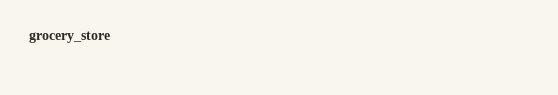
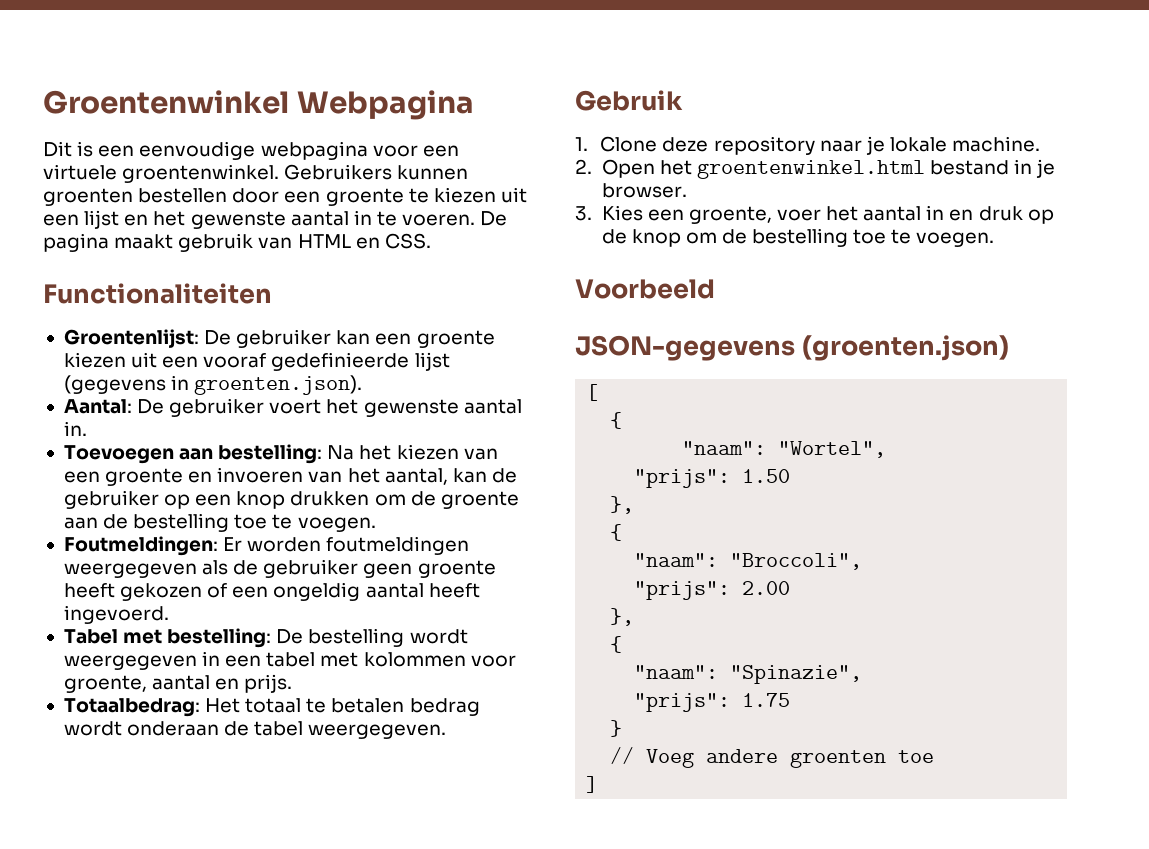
- grocery_store
+ Groentenwinkel Webpagina
+ Dit is een eenvoudige webpagina voor een virtuele groentenwinkel. Gebruikers kunnen groenten bestellen door een groente te kiezen uit een lijst en het gewenste aantal in te voeren. De pagina maakt gebruik van HTML en CSS.
+ Functionaliteiten
+ Groentenlijst: De gebruiker kan een groente kiezen uit een vooraf gedefinieerde lijst (gegevens in groenten.json).
+ Aantal: De gebruiker voert het gewenste aantal in.
+ Toevoegen aan bestelling: Na het kiezen van een groente en invoeren van het aantal, kan de gebruiker op een knop drukken om de groente aan de bestelling toe te voegen.
+ Foutmeldingen: Er worden foutmeldingen weergegeven als de gebruiker geen groente heeft gekozen of een ongeldig aantal heeft ingevoerd.
+ Tabel met bestelling: De bestelling wordt weergegeven in een tabel met kolommen voor groente, aantal en prijs.
+ Totaalbedrag: Het totaal te betalen bedrag wordt onderaan de tabel weergegeven.
+ Gebruik
+ 1. Clone deze repository naar je lokale machine.
+ 2. Open het groentenwinkel.html bestand in je browser.
+ 3. Kies een groente, voer het aantal in en druk op de knop om de bestelling toe te voegen.
+ Voorbeeld
+ JSON-gegevens (groenten.json)
+ [
+ {
+ "naam": "Wortel",
+ "prijs": 1.50
+ },
+ {
+ "naam": "Broccoli",
+ "prijs": 2.00
+ },
+ {
+ "naam": "Spinazie",
+ "prijs": 1.75
+ }
+ // Voeg andere groenten toe
+ ]

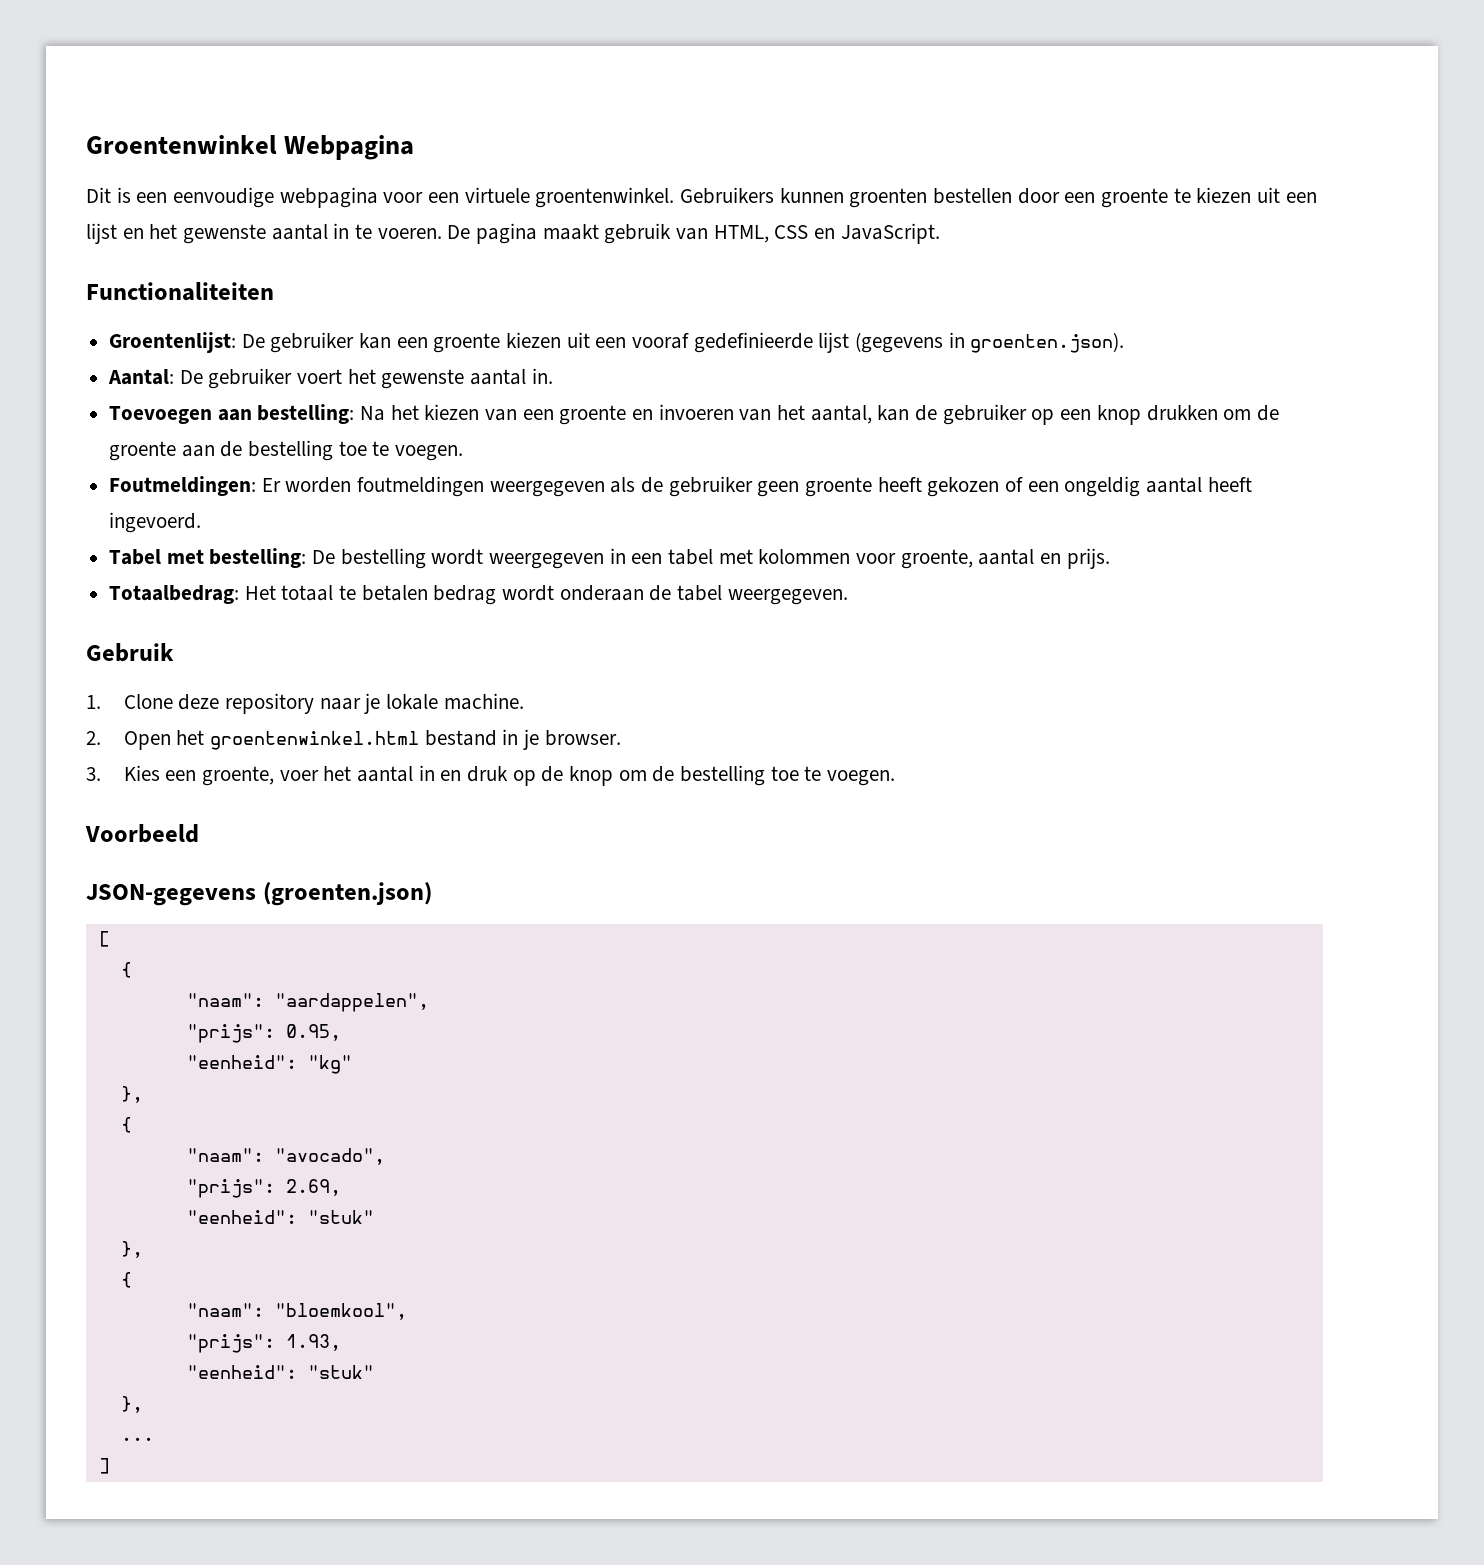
- De pagina maakt gebruik van HTML en CSS.
+ De pagina maakt gebruik van HTML, CSS en JavaScript.
- "naam": "Wortel",
- "prijs": 1.50
+ "naam": "aardappelen",
+ "prijs": 0.95,
+ "eenheid": "kg"
  },
  {
- "naam": "Broccoli",
- "prijs": 2.00
+ "naam": "avocado",
+ "prijs": 2.69,
+ "eenheid": "stuk"
  },
  {
- "naam": "Spinazie",
- "prijs": 1.75
- }
- // Voeg andere groenten toe
+ "naam": "bloemkool",
+ "prijs": 1.93,
+ "eenheid": "stuk"
+ },
+ ...

